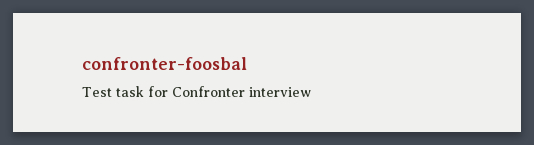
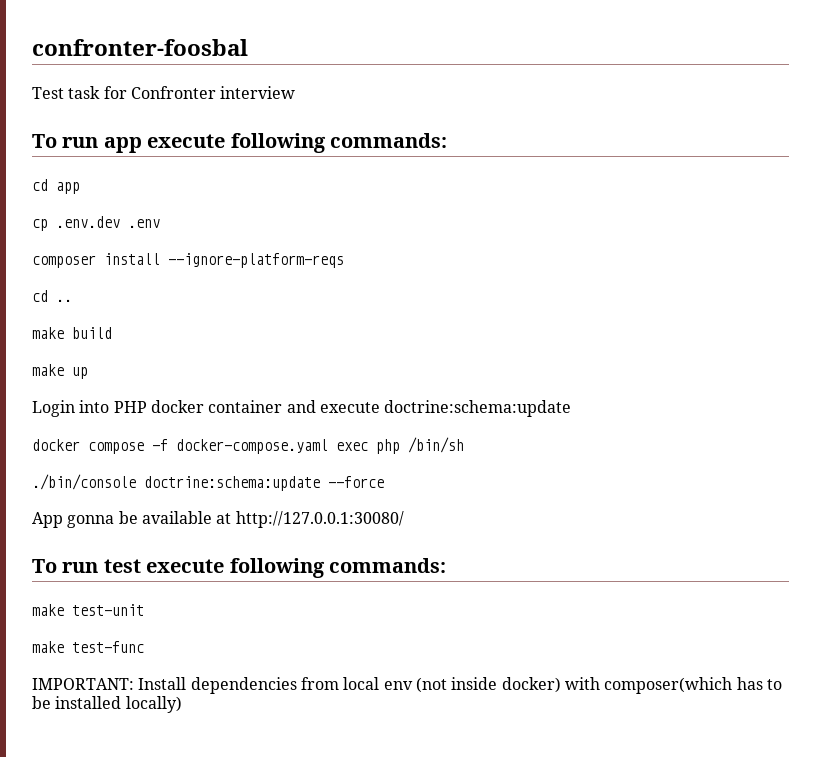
+ To run app execute following commands:
+ cd app
+ cp .env.dev .env
+ composer install --ignore-platform-reqs
+ cd ..
+ make build
+ make up
+ Login into PHP docker container and execute doctrine:schema:update
+ docker compose -f docker-compose.yaml exec php /bin/sh
+ ./bin/console doctrine:schema:update --force
+ App gonna be available at http://127.0.0.1:30080/
+ To run test execute following commands:
+ make test-unit
+ make test-func
+ IMPORTANT: Install dependencies from local env (not inside docker) with composer(which has to be installed locally)

